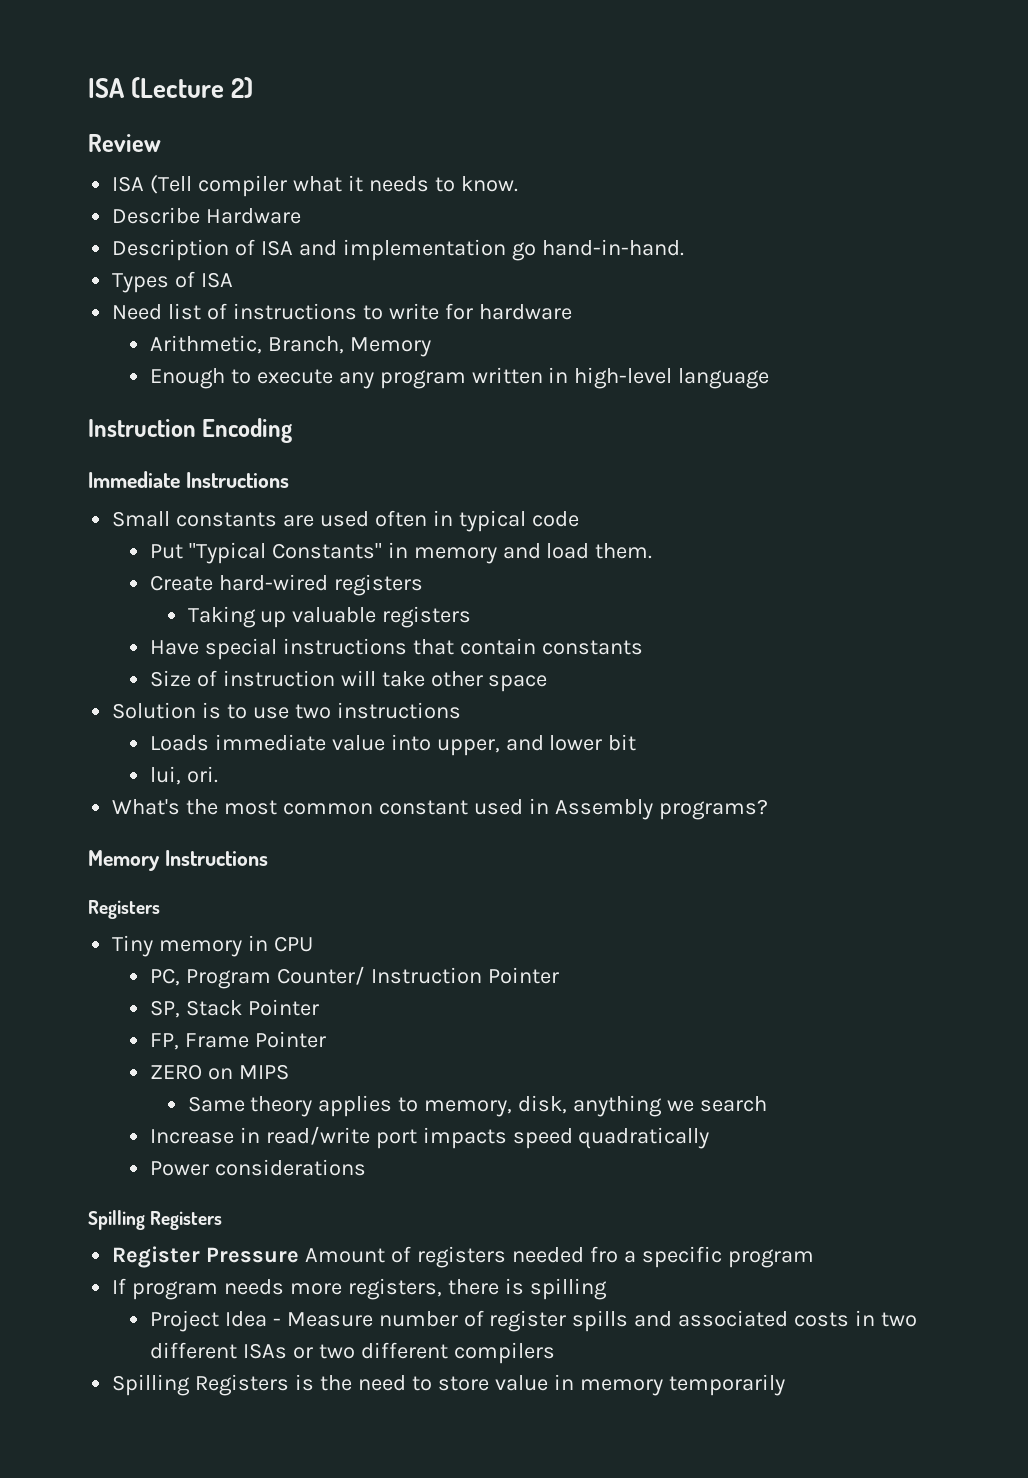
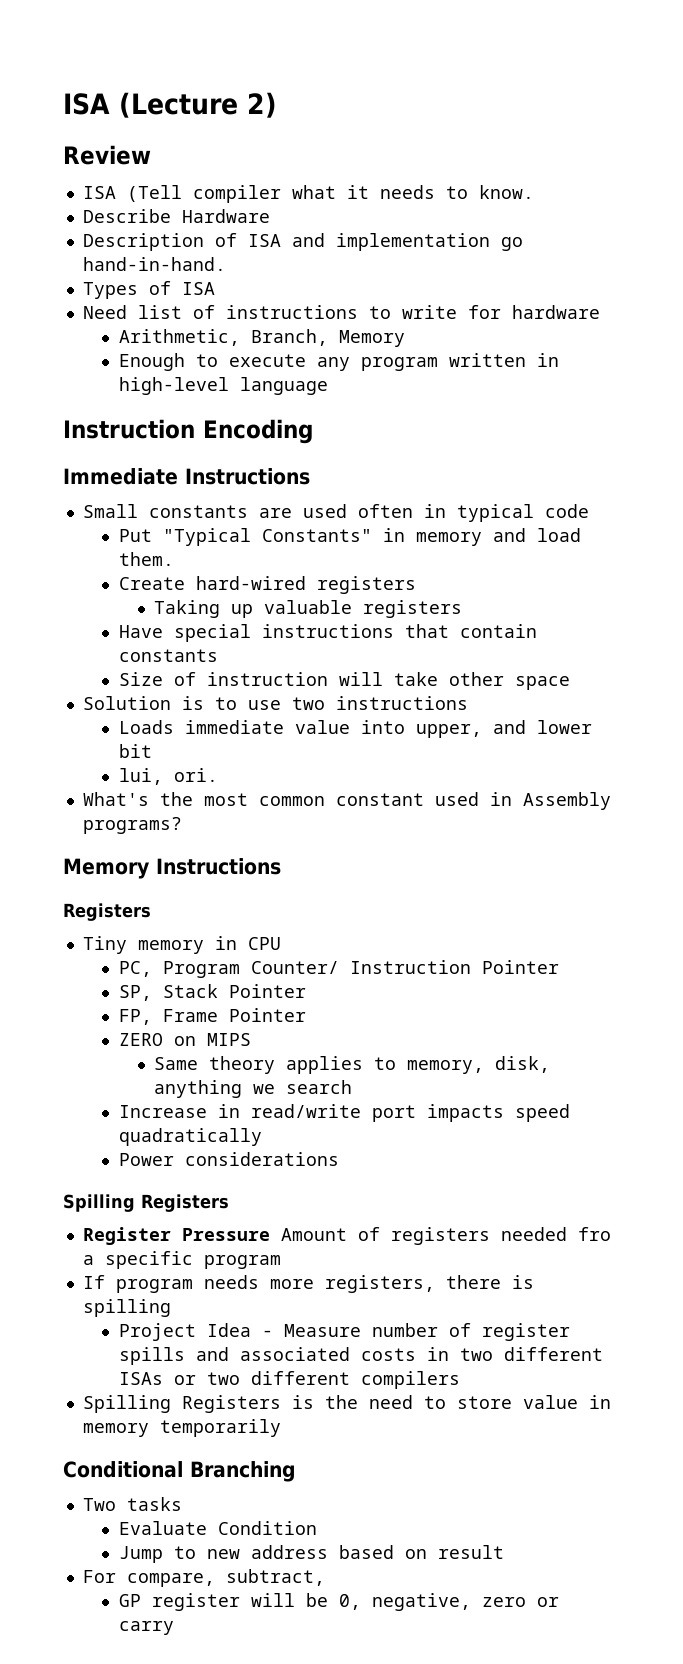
+ Conditional Branching
+ Two tasks
+ Evaluate Condition
+ Jump to new address based on result
+ For compare, subtract,
+ GP register will be 0, negative, zero or carry

